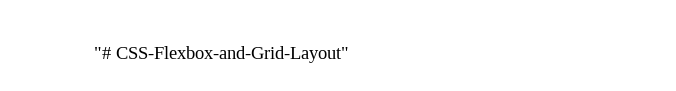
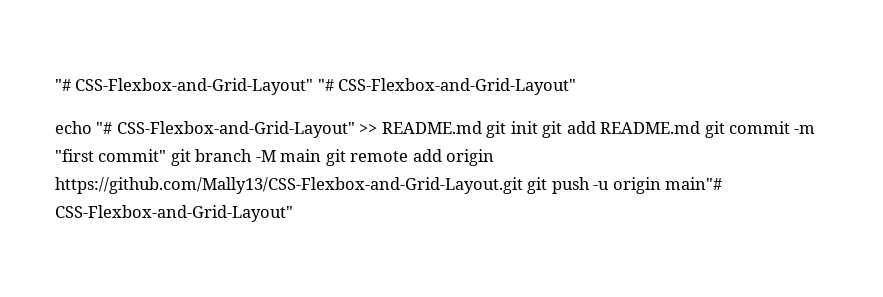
- "# CSS-Flexbox-and-Grid-Layout"
+ "# CSS-Flexbox-and-Grid-Layout" "# CSS-Flexbox-and-Grid-Layout"
+ echo "# CSS-Flexbox-and-Grid-Layout" >> README.md git init git add README.md git commit -m "first commit" git branch -M main git remote add origin https://github.com/Mally13/CSS-Flexbox-and-Grid-Layout.git git push -u origin main"# CSS-Flexbox-and-Grid-Layout"

